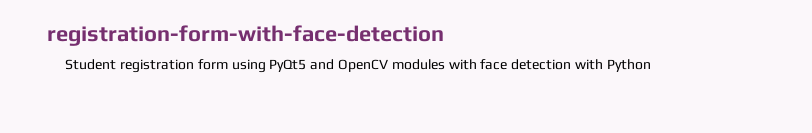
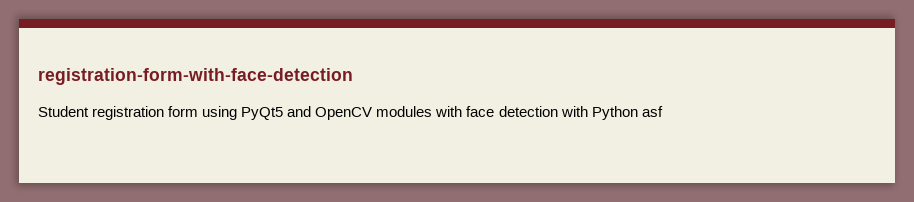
- Student registration form using PyQt5 and OpenCV modules with face detection with Python
+ Student registration form using PyQt5 and OpenCV modules with face detection with Python asf

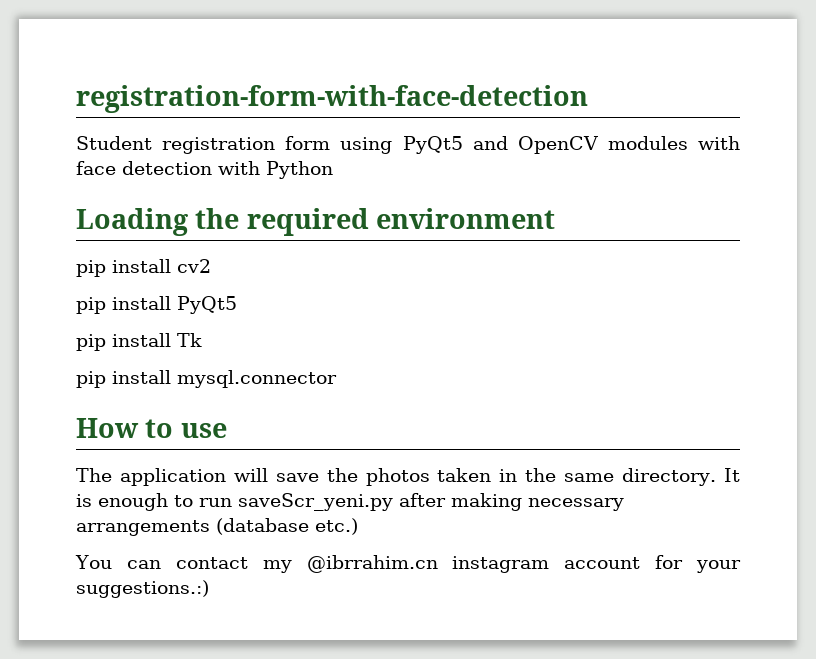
- Student registration form using PyQt5 and OpenCV modules with face detection with Python asf
+ Student registration form using PyQt5 and OpenCV modules with face detection with Python
+ Loading the required environment
+ pip install cv2
+ pip install PyQt5
+ pip install Tk
+ pip install mysql.connector
+ How to use
+ The application will save the photos taken in the same directory. It is enough to run saveScr_yeni.py after making necessary arrangements (database etc.)
+ You can contact my @ibrrahim.cn instagram account for your suggestions.:)

